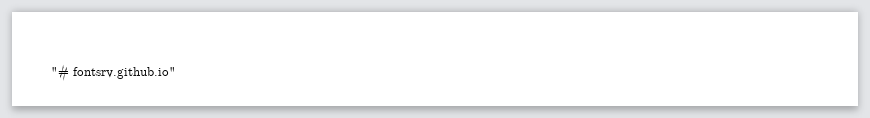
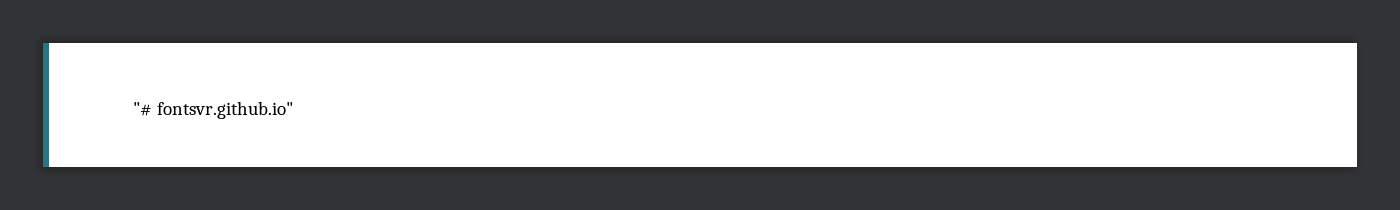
- "# fontsrv.github.io"
+ "# fontsvr.github.io"

